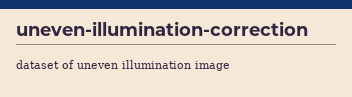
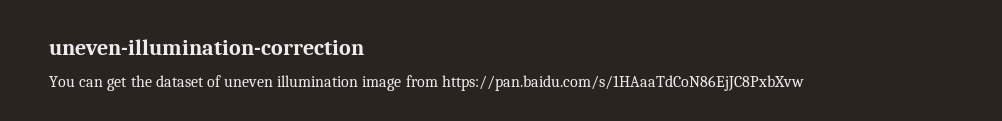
- dataset of uneven illumination image
+ You can get the dataset of uneven illumination image from https://pan.baidu.com/s/1HAaaTdCoN86EjJC8PxbXvw

